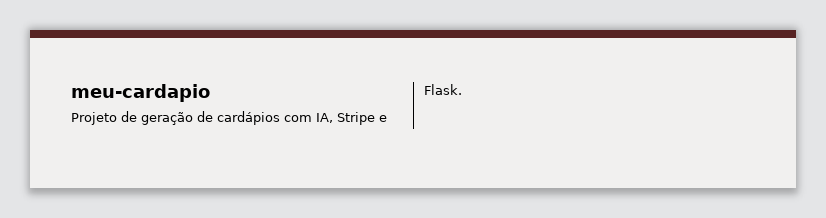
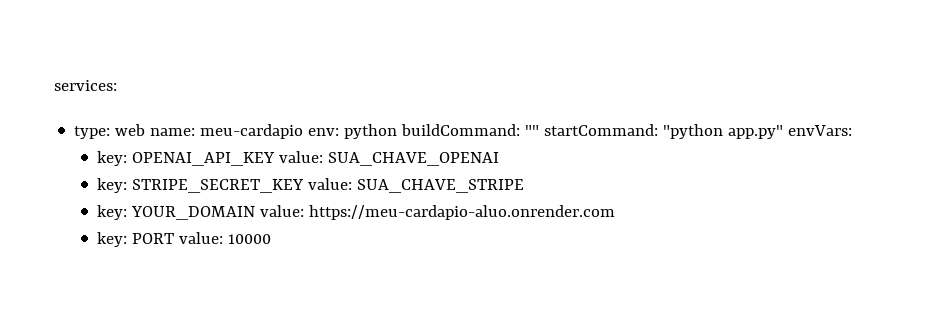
- meu-cardapio
- Projeto de geração de cardápios com IA, Stripe e Flask.
+ services:
+ type: web name: meu-cardapio env: python buildCommand: "" startCommand: "python app.py" envVars:
+ key: OPENAI_API_KEY value: SUA_CHAVE_OPENAI
+ key: STRIPE_SECRET_KEY value: SUA_CHAVE_STRIPE
+ key: YOUR_DOMAIN value: https://meu-cardapio-aluo.onrender.com
+ key: PORT value: 10000

